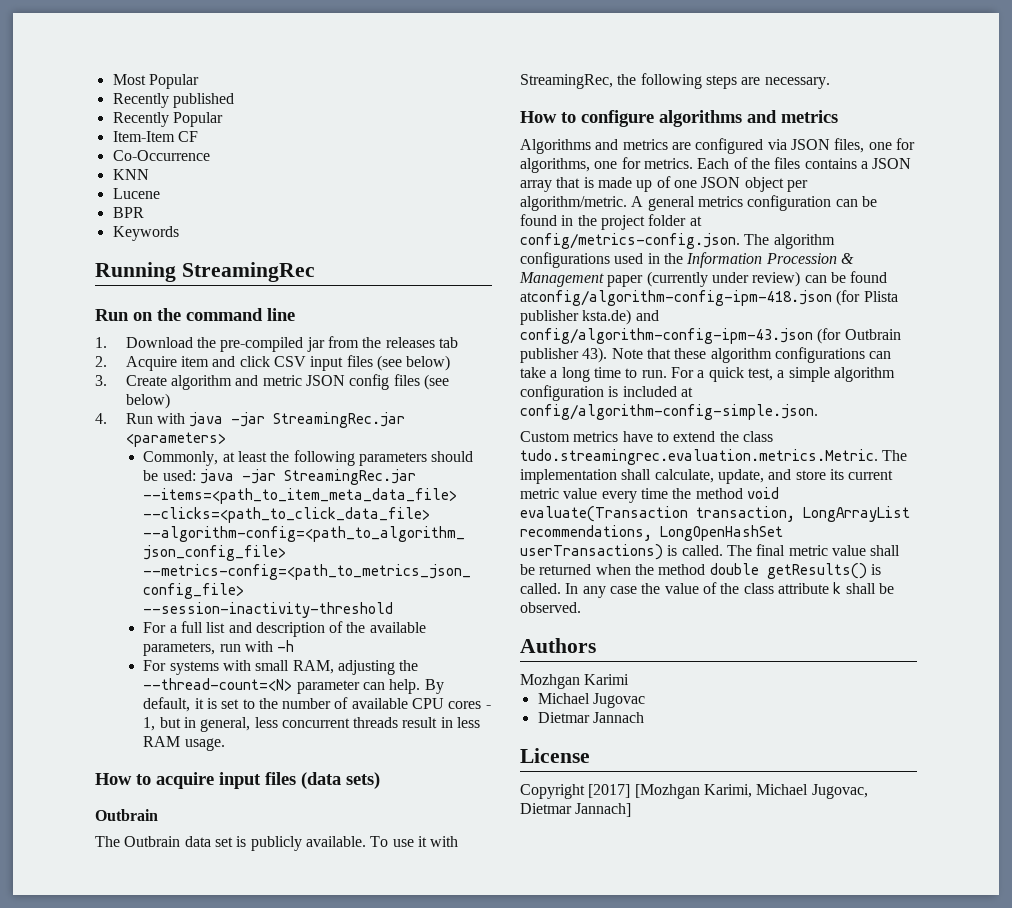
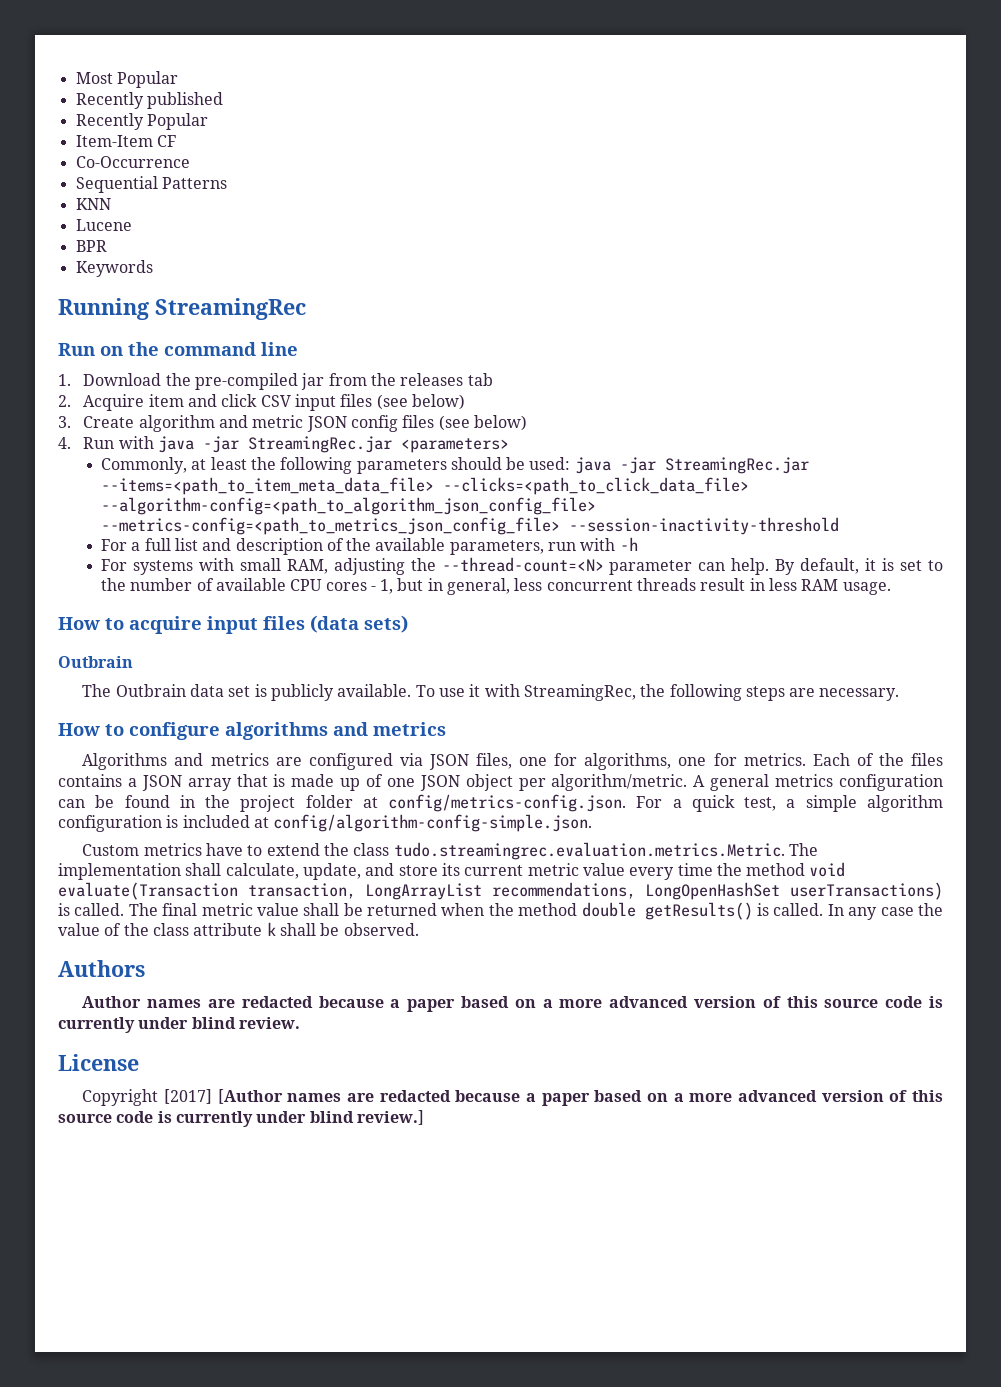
+ Sequential Patterns
- A general metrics configuration can be found in the project folder at config/metrics-config.json. The algorithm configurations used in the Information Procession & Management paper (currently under review) can be found atconfig/algorithm-config-ipm-418.json (for Plista publisher ksta.de) and config/algorithm-config-ipm-43.json (for Outbrain publisher 43). Note that these algorithm configurations can take a long time to run. For a quick test, a simple algorithm configuration is included at config/algorithm-config-simple.json.
+ A general metrics configuration can be found in the project folder at config/metrics-config.json. For a quick test, a simple algorithm configuration is included at config/algorithm-config-simple.json.
- Mozhgan Karimi
- Michael Jugovac
- Dietmar Jannach
+ Author names are redacted because a paper based on a more advanced version of this source code is currently under blind review.
  License
- Copyright [2017] [Mozhgan Karimi, Michael Jugovac, Dietmar Jannach]
+ Copyright [2017] [Author names are redacted because a paper based on a more advanced version of this source code is currently under blind review.]

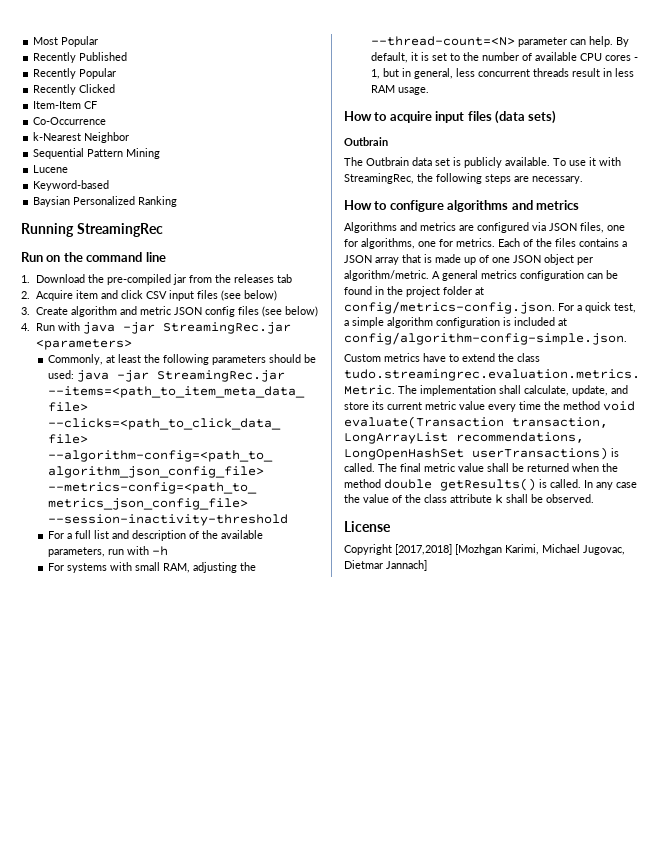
- Recently published
+ Recently Published
+ Recently Clicked
+ k-Nearest Neighbor
- Sequential Patterns
- KNN
+ Sequential Pattern Mining
- BPR
- Keywords
+ Keyword-based
+ Baysian Personalized Ranking
- Authors
- Author names are redacted because a paper based on a more advanced version of this source code is currently under blind review.
  License
- Copyright [2017] [Author names are redacted because a paper based on a more advanced version of this source code is currently under blind review.]
+ Copyright [2017,2018] [Mozhgan Karimi, Michael Jugovac, Dietmar Jannach]

